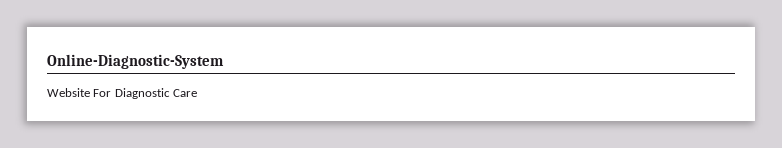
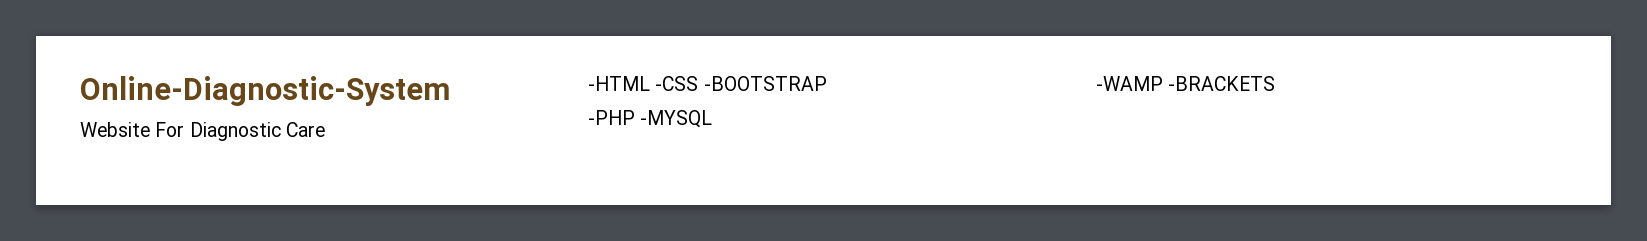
+ -HTML -CSS -BOOTSTRAP
+ -PHP -MYSQL
+ -WAMP -BRACKETS

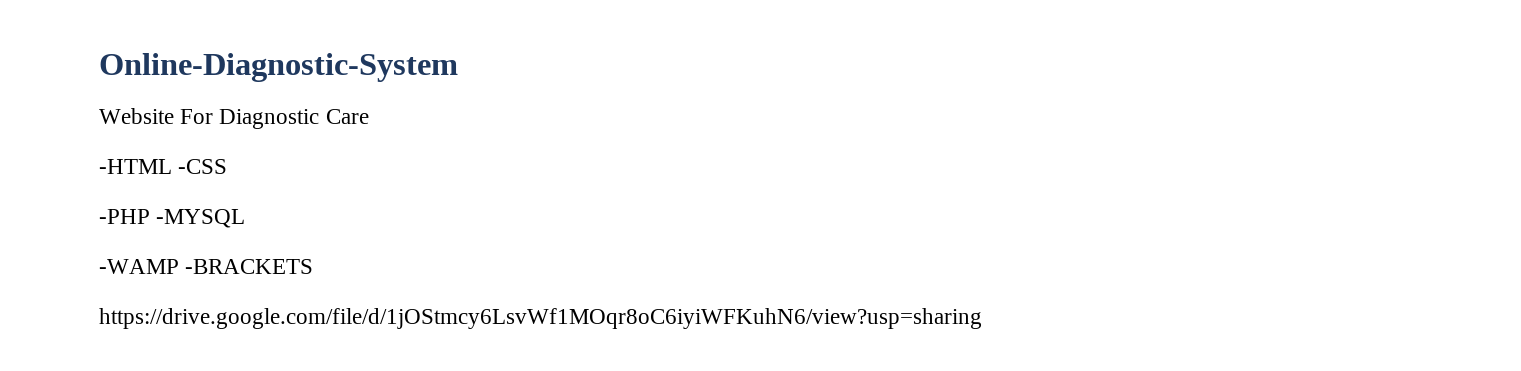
- -HTML -CSS -BOOTSTRAP
+ -HTML -CSS
+ https://drive.google.com/file/d/1jOStmcy6LsvWf1MOqr8oC6iyiWFKuhN6/view?usp=sharing

